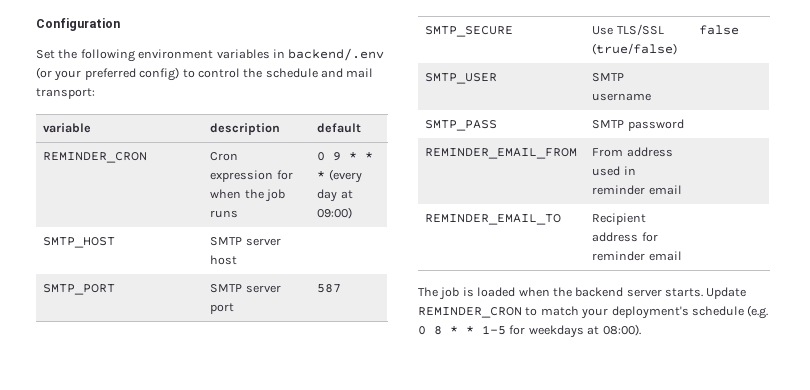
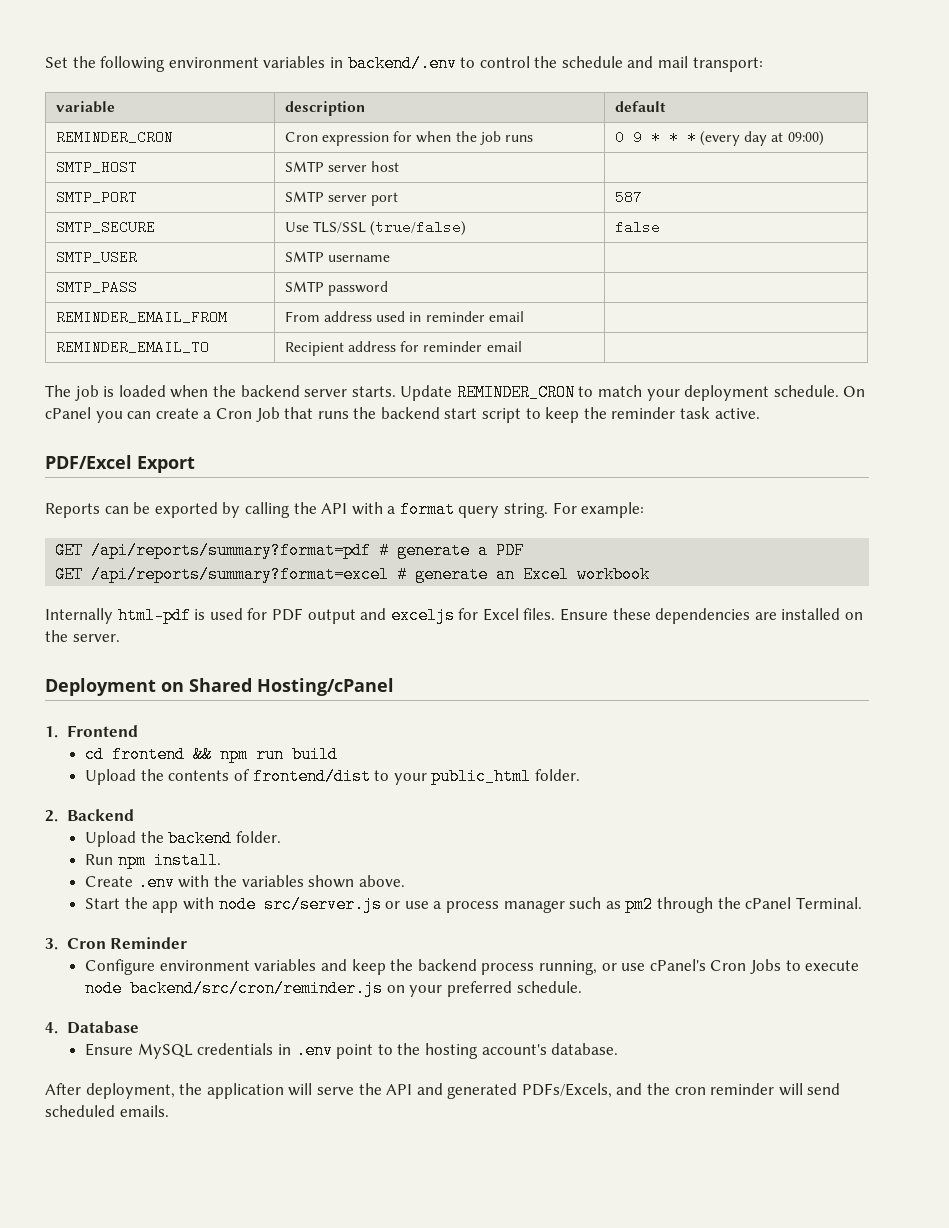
- Configuration
- Set the following environment variables in backend/.env (or your preferred config) to control the schedule and mail transport:
+ Set the following environment variables in backend/.env to control the schedule and mail transport:
- Update REMINDER_CRON to match your deployment's schedule (e.g. 0 8 * * 1-5 for weekdays at 08:00).
+ Update REMINDER_CRON to match your deployment schedule. On cPanel you can create a Cron Job that runs the backend start script to keep the reminder task active.
+ PDF/Excel Export
+ Reports can be exported by calling the API with a format query string. For example:
+ GET /api/reports/summary?format=pdf # generate a PDF
+ GET /api/reports/summary?format=excel # generate an Excel workbook
+ Internally html-pdf is used for PDF output and exceljs for Excel files. Ensure these dependencies are installed on the server.
+ Deployment on Shared Hosting/cPanel
+ 1. Frontend
+ cd frontend && npm run build
+ Upload the contents of frontend/dist to your public_html folder.
+ 2. Backend
+ Upload the backend folder.
+ Run npm install.
+ Create .env with the variables shown above.
+ Start the app with node src/server.js or use a process manager such as pm2 through the cPanel Terminal.
+ 3. Cron Reminder
+ Configure environment variables and keep the backend process running, or use cPanel's Cron Jobs to execute node backend/src/cron/reminder.js on your preferred schedule.
+ 4. Database
+ Ensure MySQL credentials in .env point to the hosting account's database.
+ After deployment, the application will serve the API and generated PDFs/Excels, and the cron reminder will send scheduled emails.

